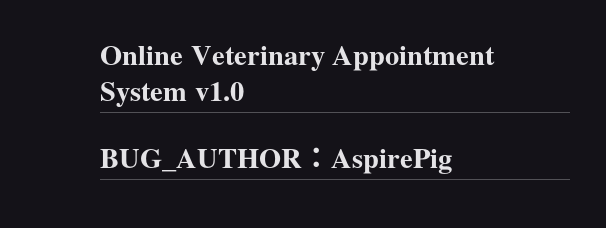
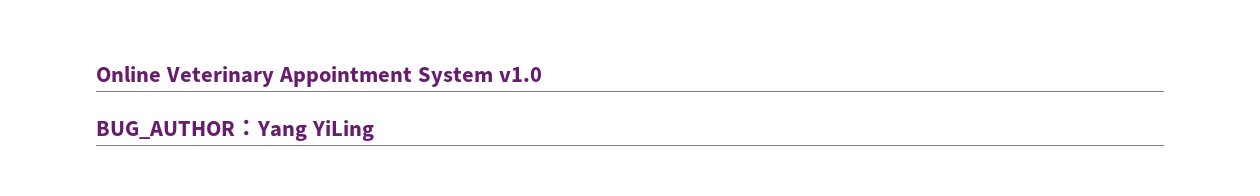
- BUG_AUTHOR：AspirePig
+ BUG_AUTHOR：Yang YiLing

